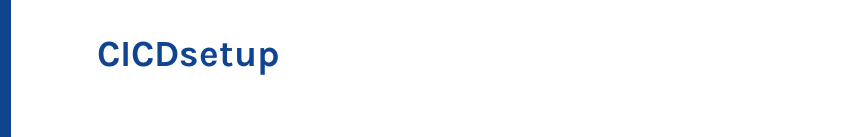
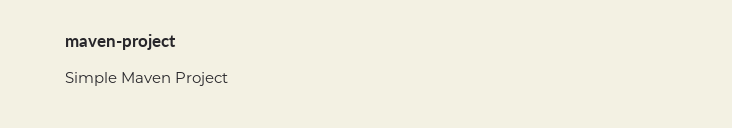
- CICDsetup
+ maven-project
+ Simple Maven Project

